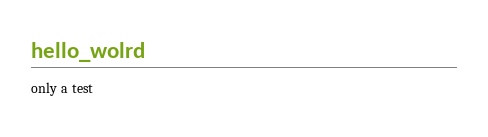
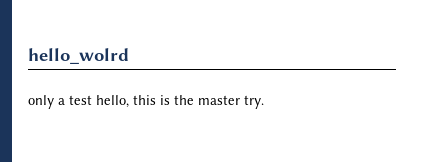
- only a test
+ only a test hello, this is the master try.

